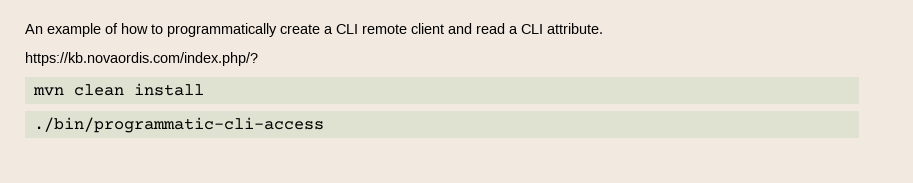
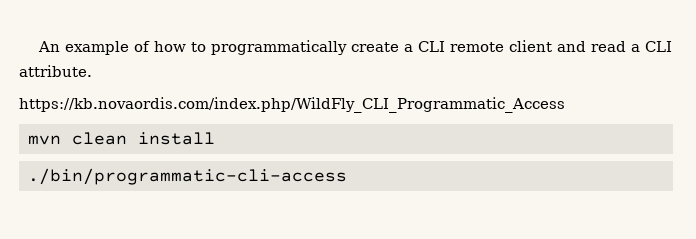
- https://kb.novaordis.com/index.php/?
+ https://kb.novaordis.com/index.php/WildFly_CLI_Programmatic_Access

